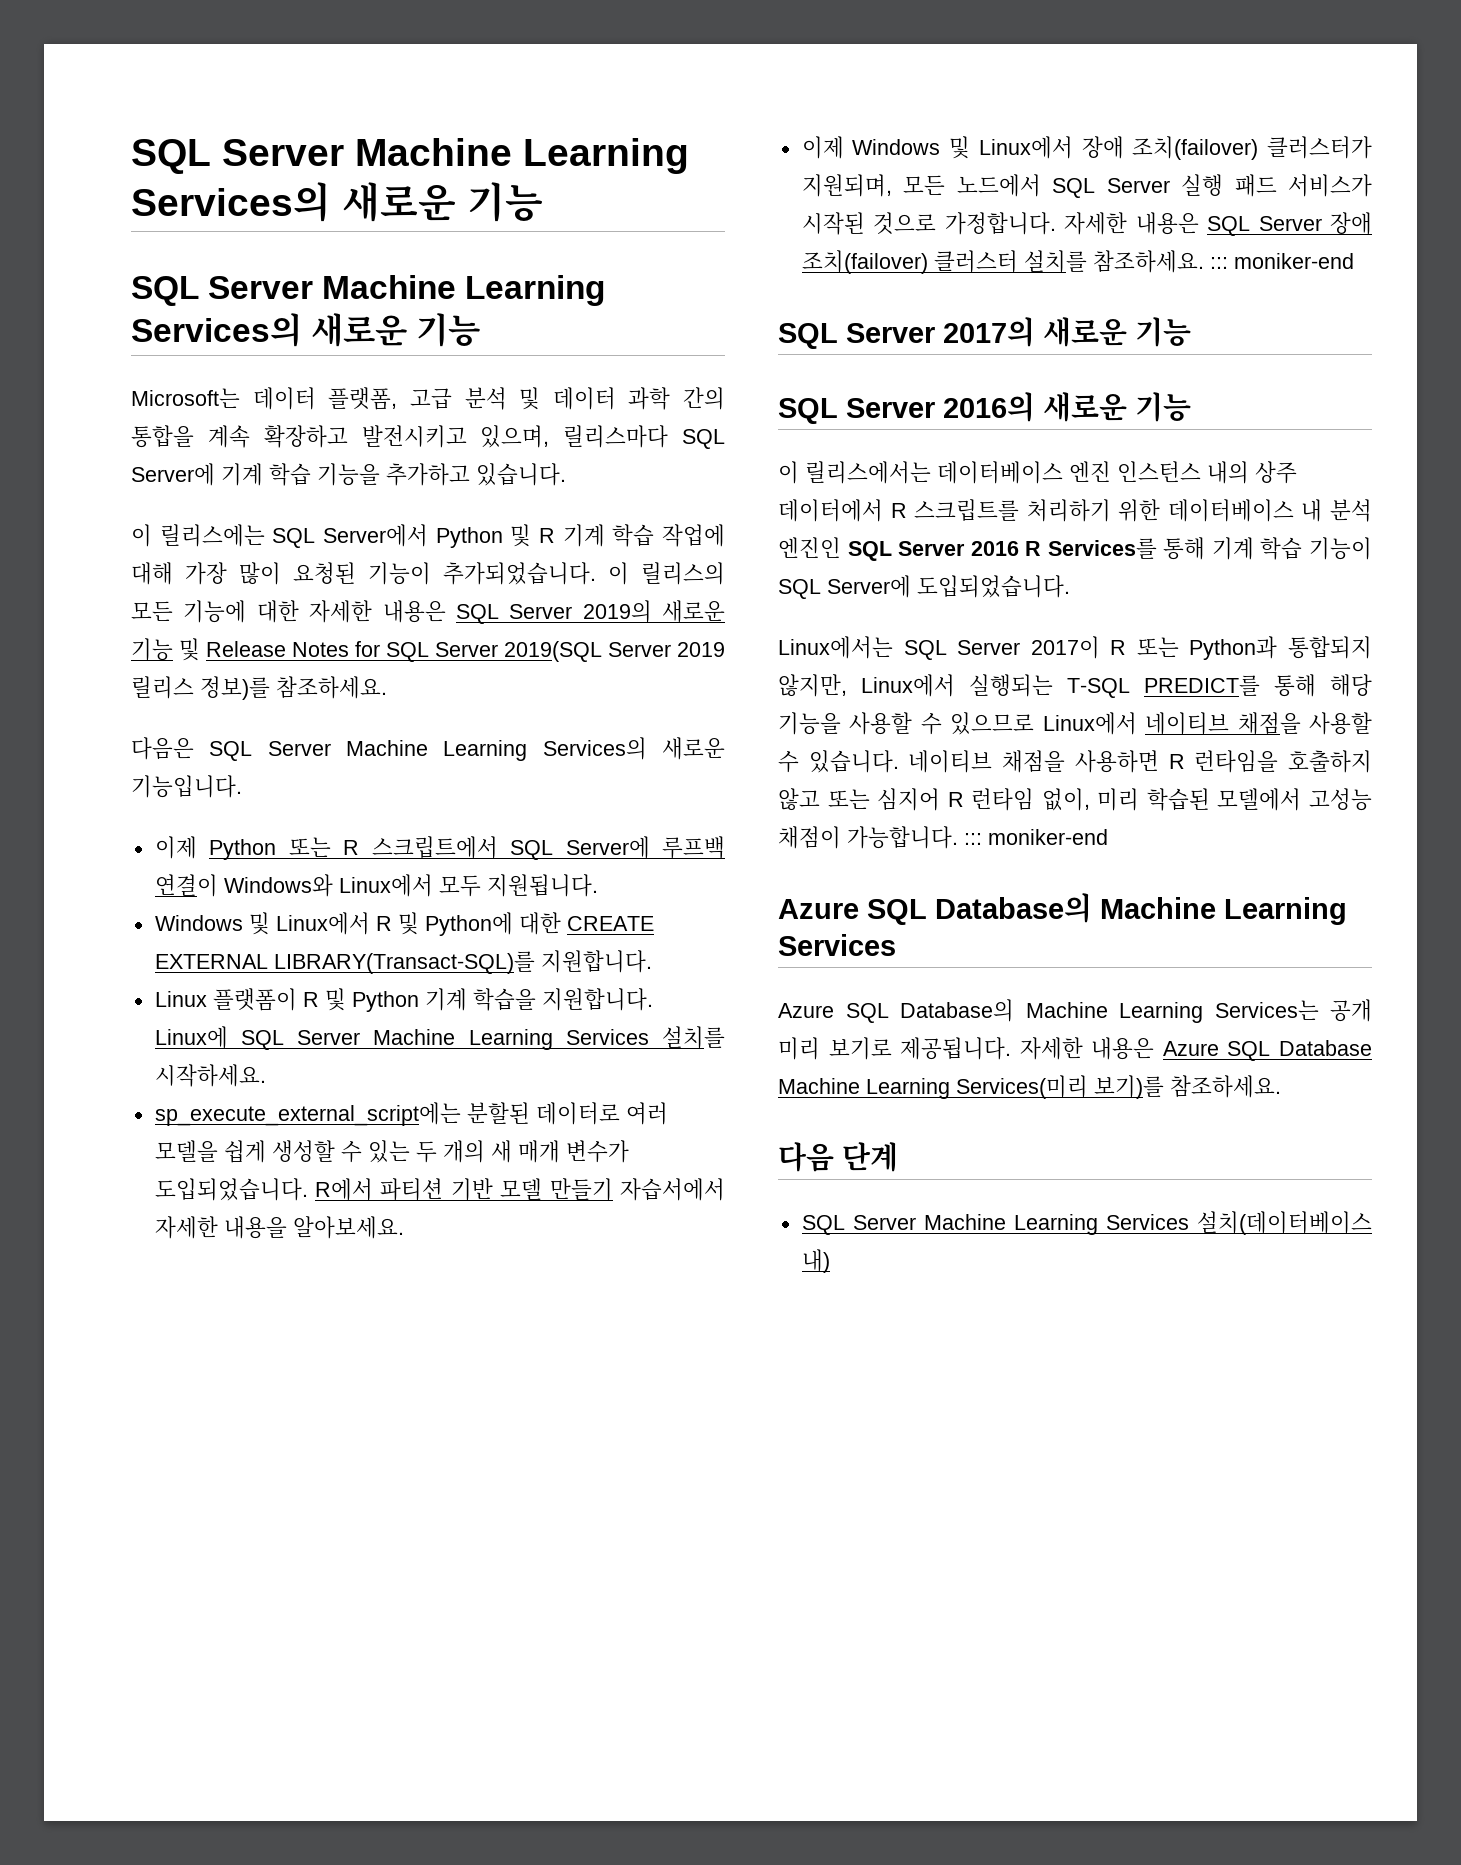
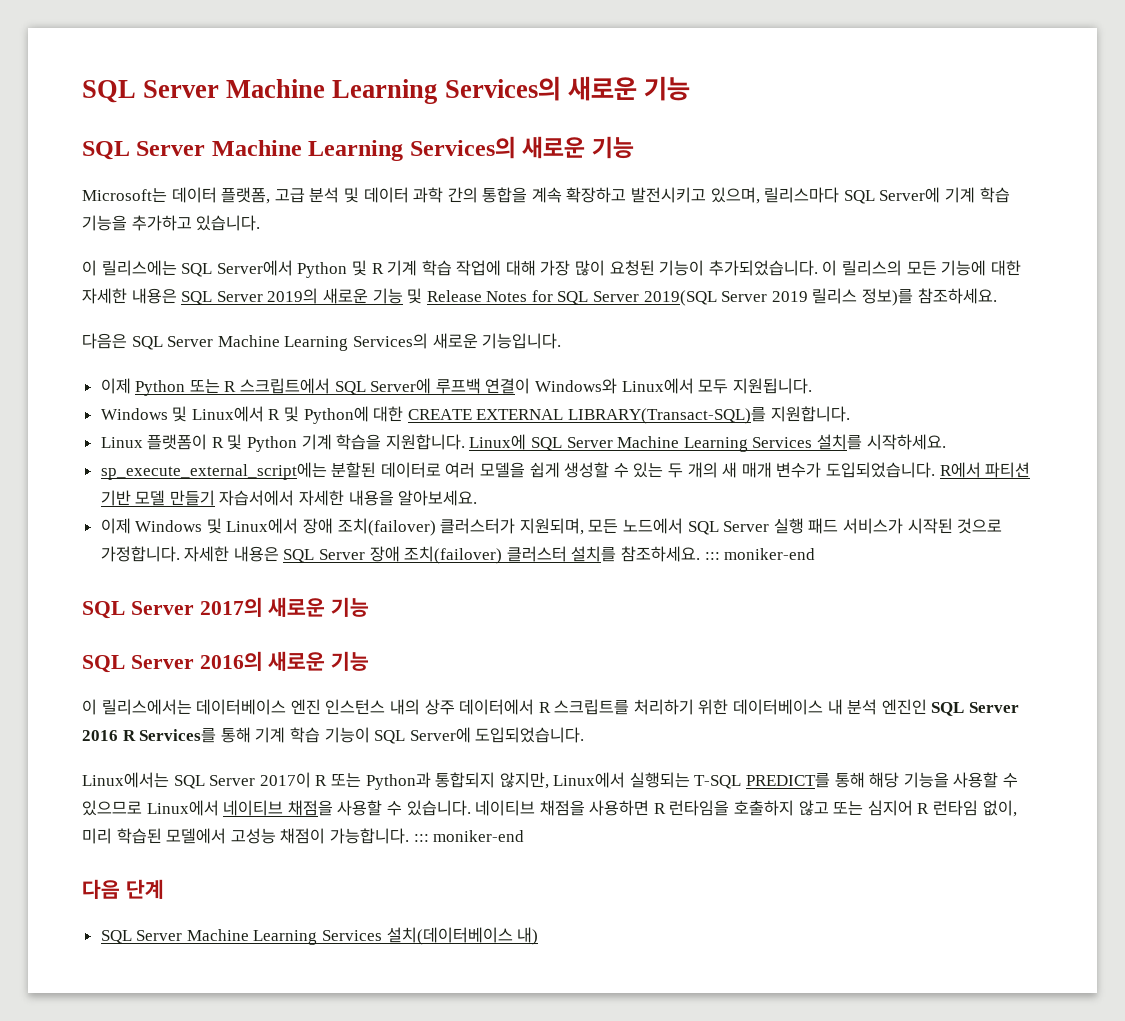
- Azure SQL Database의 Machine Learning Services
- Azure SQL Database의 Machine Learning Services는 공개 미리 보기로 제공됩니다. 자세한 내용은 Azure SQL Database Machine Learning Services(미리 보기)를 참조하세요.

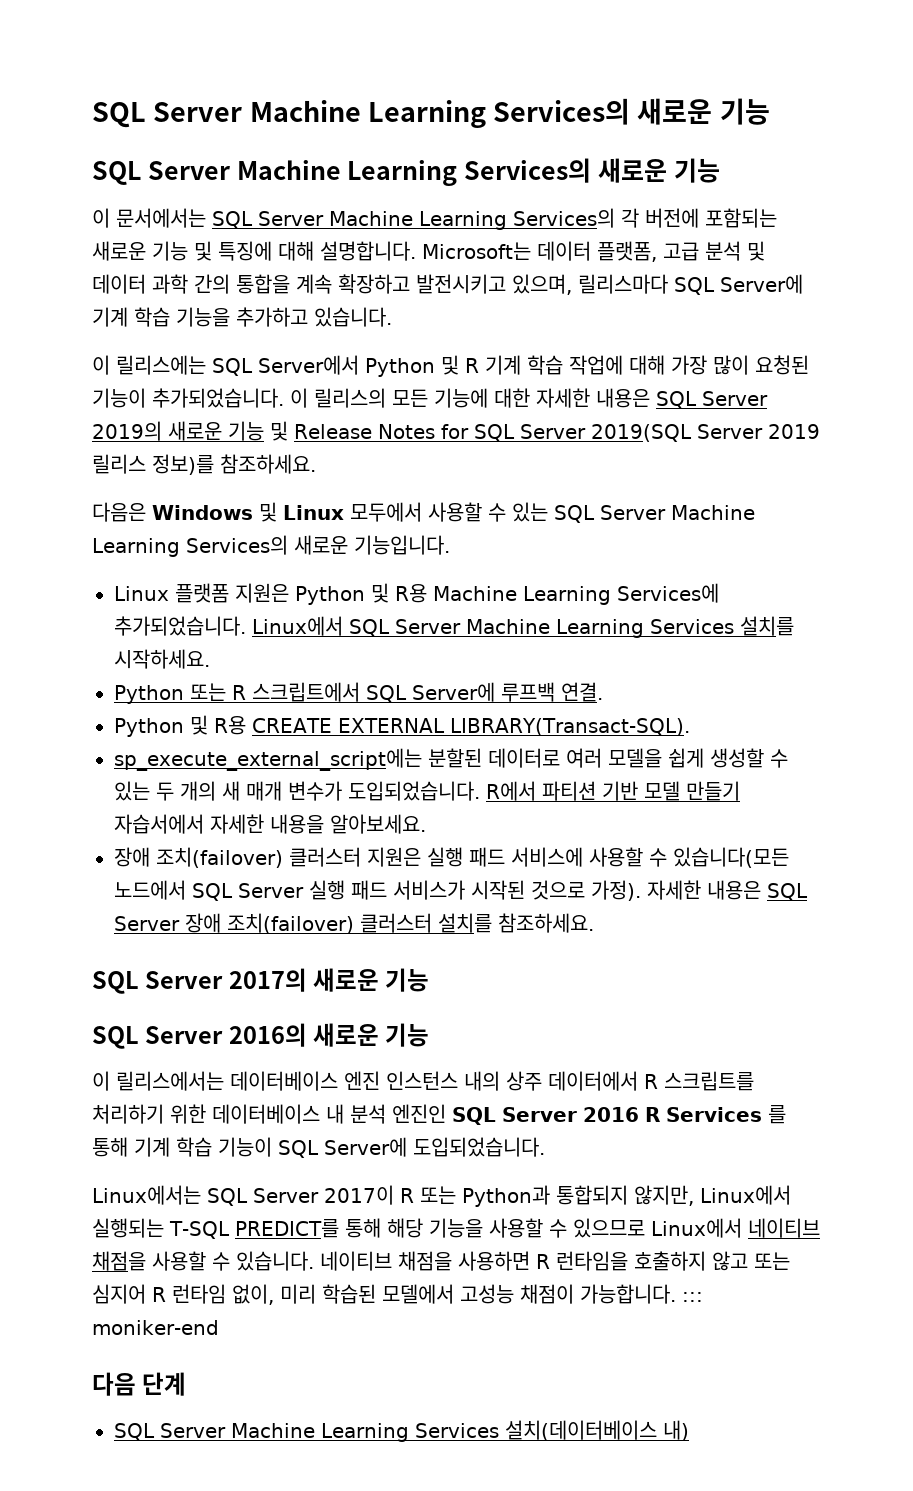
+ 이 문서에서는 SQL Server Machine Learning Services의 각 버전에 포함되는 새로운 기능 및 특징에 대해 설명합니다.
- 다음은 SQL Server Machine Learning Services의 새로운 기능입니다.
+ 다음은 Windows 및 Linux 모두에서 사용할 수 있는 SQL Server Machine Learning Services의 새로운 기능입니다.
- 이제 Python 또는 R 스크립트에서 SQL Server에 루프백 연결이 Windows와 Linux에서 모두 지원됩니다.
- Windows 및 Linux에서 R 및 Python에 대한 CREATE EXTERNAL LIBRARY(Transact-SQL)를 지원합니다.
- Linux 플랫폼이 R 및 Python 기계 학습을 지원합니다. Linux에 SQL Server Machine Learning Services 설치를 시작하세요.
+ Linux 플랫폼 지원은 Python 및 R용 Machine Learning Services에 추가되었습니다. Linux에서 SQL Server Machine Learning Services 설치를 시작하세요.
+ Python 또는 R 스크립트에서 SQL Server에 루프백 연결.
+ Python 및 R용 CREATE EXTERNAL LIBRARY(Transact-SQL).
- 이제 Windows 및 Linux에서 장애 조치(failover) 클러스터가 지원되며, 모든 노드에서 SQL Server 실행 패드 서비스가 시작된 것으로 가정합니다.
+ 장애 조치(failover) 클러스터 지원은 실행 패드 서비스에 사용할 수 있습니다(모든 노드에서 SQL Server 실행 패드 서비스가 시작된 것으로 가정).
- 자세한 내용은 SQL Server 장애 조치(failover) 클러스터 설치를 참조하세요. ::: moniker-end
+ 자세한 내용은 SQL Server 장애 조치(failover) 클러스터 설치를 참조하세요.
- 이 릴리스에서는 데이터베이스 엔진 인스턴스 내의 상주 데이터에서 R 스크립트를 처리하기 위한 데이터베이스 내 분석 엔진인 SQL Server 2016 R Services를 통해 기계 학습 기능이 SQL Server에 도입되었습니다.
+ 이 릴리스에서는 데이터베이스 엔진 인스턴스 내의 상주 데이터에서 R 스크립트를 처리하기 위한 데이터베이스 내 분석 엔진인 SQL Server 2016 R Services 를 통해 기계 학습 기능이 SQL Server에 도입되었습니다.

